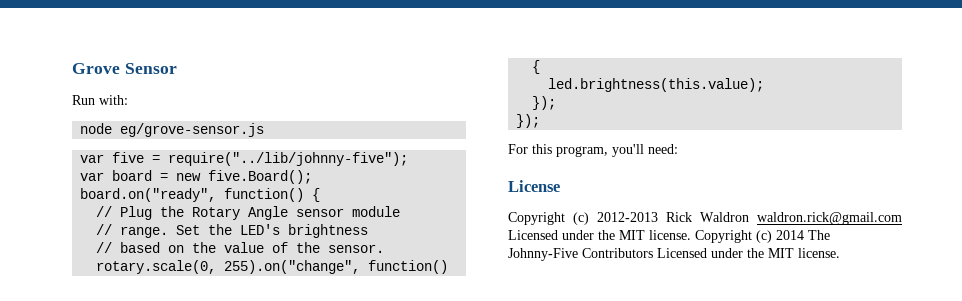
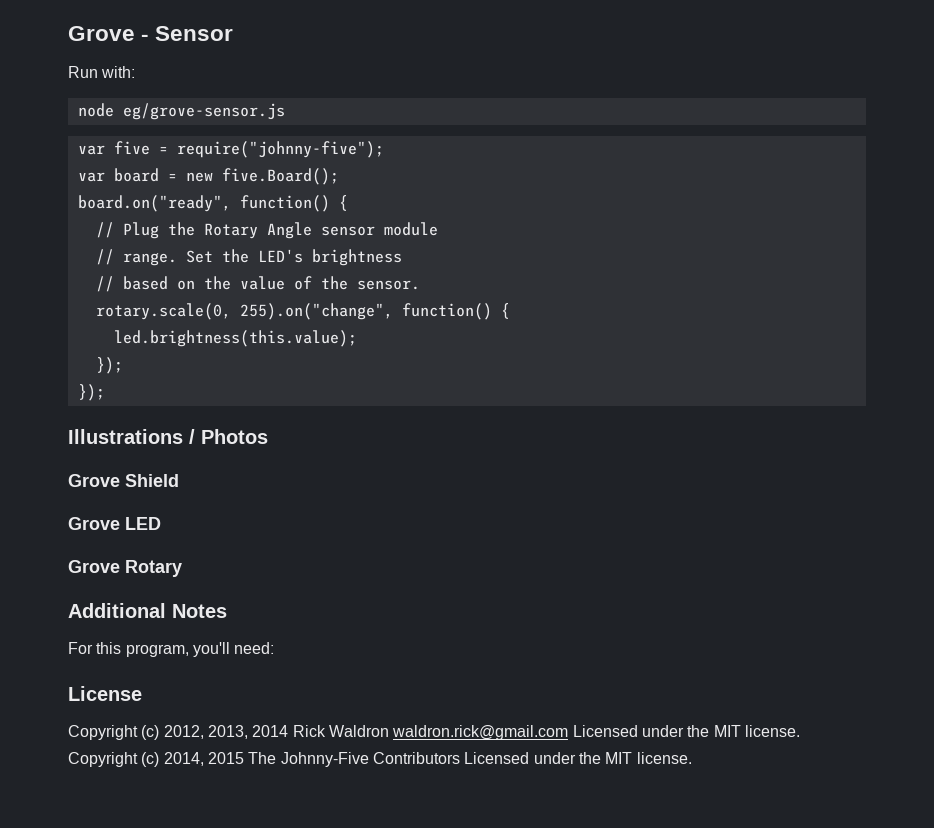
- Grove Sensor
+ Grove - Sensor
- var five = require("../lib/johnny-five");
+ var five = require("johnny-five");
+ Illustrations / Photos
+ Grove Shield
+ Grove LED
+ Grove Rotary
+ Additional Notes
- Copyright (c) 2012-2013 Rick Waldron waldron.rick@gmail.com Licensed under the MIT license.
+ Copyright (c) 2012, 2013, 2014 Rick Waldron waldron.rick@gmail.com Licensed under the MIT license.
- Copyright (c) 2014 The Johnny-Five Contributors Licensed under the MIT license.
+ Copyright (c) 2014, 2015 The Johnny-Five Contributors Licensed under the MIT license.

